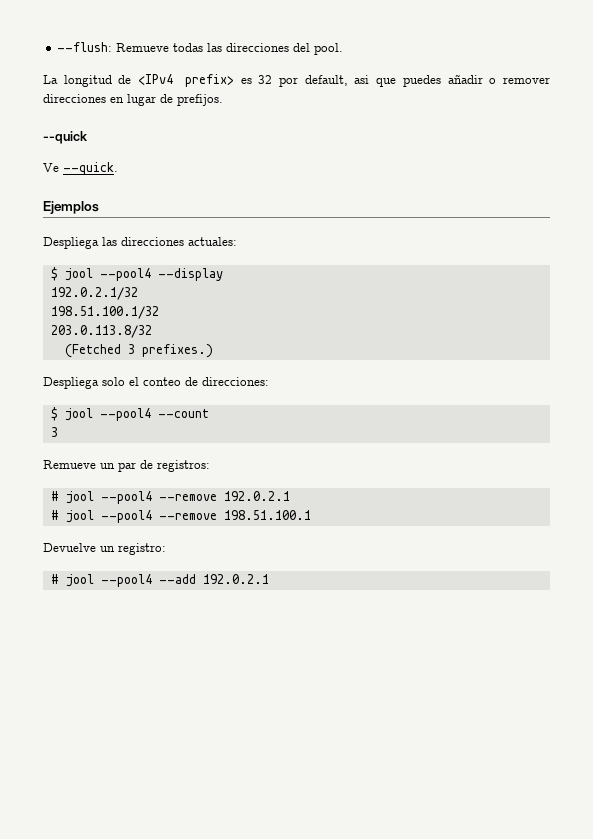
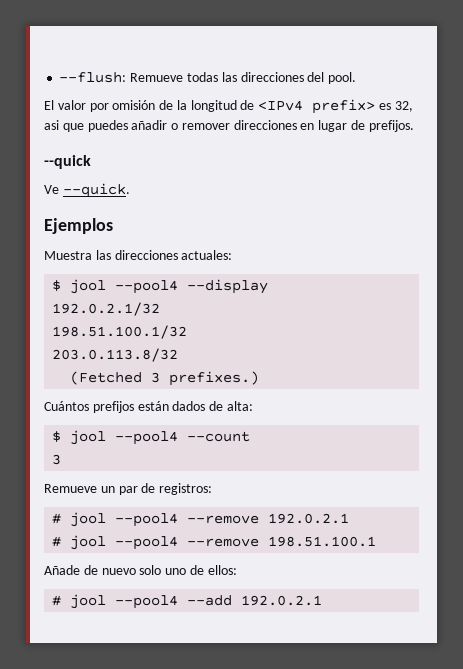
- La longitud de <IPv4 prefix> es 32 por default, asi que puedes añadir o remover direcciones en lugar de prefijos.
+ El valor por omisión de la longitud de <IPv4 prefix> es 32, asi que puedes añadir o remover direcciones en lugar de prefijos.
- Despliega las direcciones actuales:
+ Muestra las direcciones actuales:
- Despliega solo el conteo de direcciones:
+ Cuántos prefijos están dados de alta:
- Devuelve un registro:
+ Añade de nuevo solo uno de ellos:

